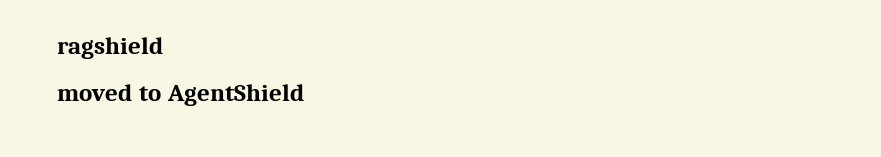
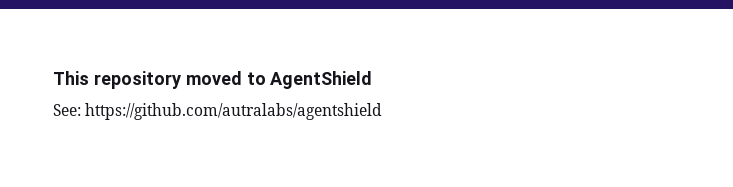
- ragshield
- moved to AgentShield
+ This repository moved to AgentShield
+ See: https://github.com/autralabs/agentshield

